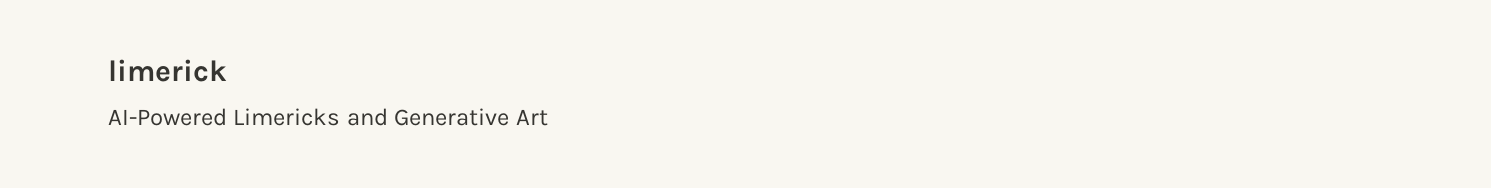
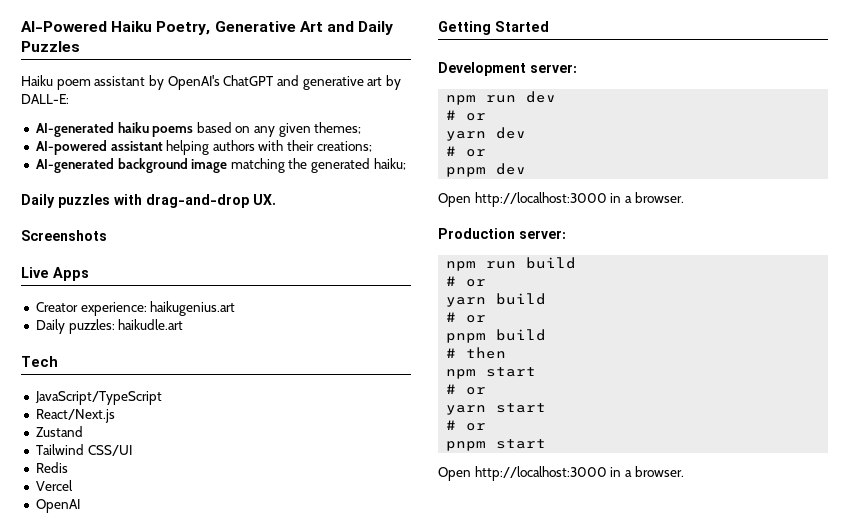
- limerick
- AI-Powered Limericks and Generative Art
+ AI-Powered Haiku Poetry, Generative Art and Daily Puzzles
+ Haiku poem assistant by OpenAI's ChatGPT and generative art by DALL-E:
+ AI-generated haiku poems based on any given themes;
+ AI-powered assistant helping authors with their creations;
+ AI-generated background image matching the generated haiku;
+ Daily puzzles with drag-and-drop UX.
+ Screenshots
+ Live Apps
+ Creator experience: haikugenius.art
+ Daily puzzles: haikudle.art
+ Tech
+ JavaScript/TypeScript
+ React/Next.js
+ Zustand
+ Tailwind CSS/UI
+ Redis
+ Vercel
+ OpenAI
+ Getting Started
+ Development server:
+ npm run dev
+ # or
+ yarn dev
+ # or
+ pnpm dev
+ Open http://localhost:3000 in a browser.
+ Production server:
+ npm run build
+ # or
+ yarn build
+ # or
+ pnpm build
+ # then
+ npm start
+ # or
+ yarn start
+ # or
+ pnpm start
+ Open http://localhost:3000 in a browser.

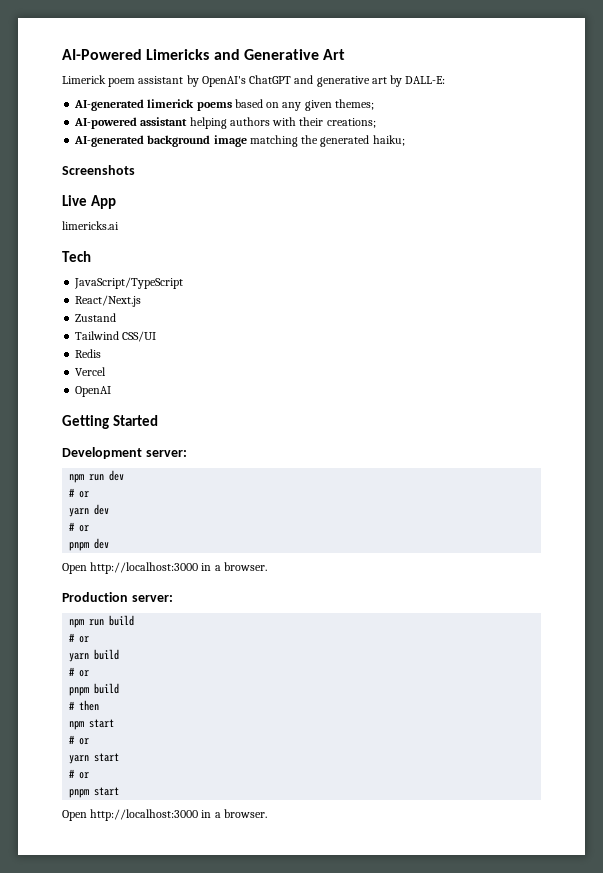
- AI-Powered Haiku Poetry, Generative Art and Daily Puzzles
- Haiku poem assistant by OpenAI's ChatGPT and generative art by DALL-E:
+ AI-Powered Limericks and Generative Art
+ Limerick poem assistant by OpenAI's ChatGPT and generative art by DALL-E:
- AI-generated haiku poems based on any given themes;
+ AI-generated limerick poems based on any given themes;
- Daily puzzles with drag-and-drop UX.
  Screenshots
- Live Apps
- Creator experience: haikugenius.art
- Daily puzzles: haikudle.art
+ Live App
+ limericks.ai

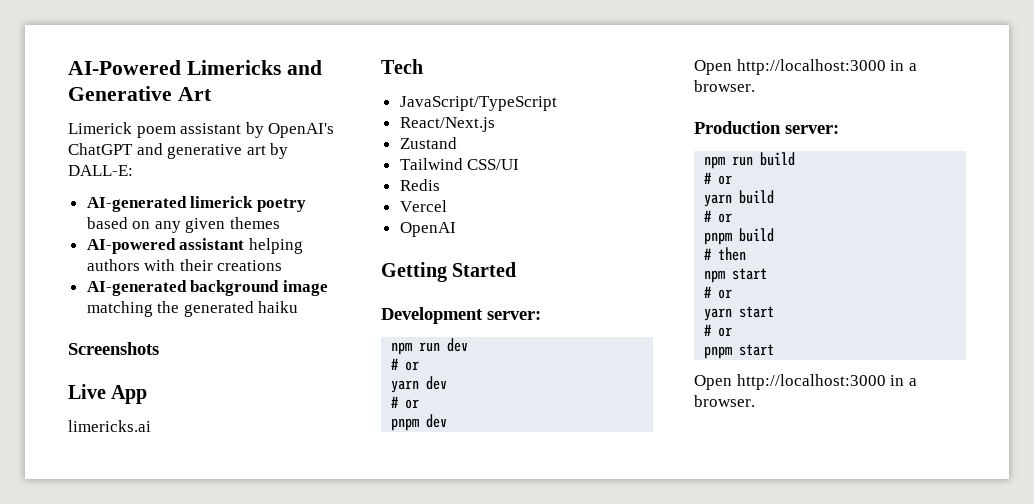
- AI-generated limerick poems based on any given themes;
+ AI-generated limerick poetry based on any given themes
- AI-powered assistant helping authors with their creations;
+ AI-powered assistant helping authors with their creations
- AI-generated background image matching the generated haiku;
+ AI-generated background image matching the generated haiku

